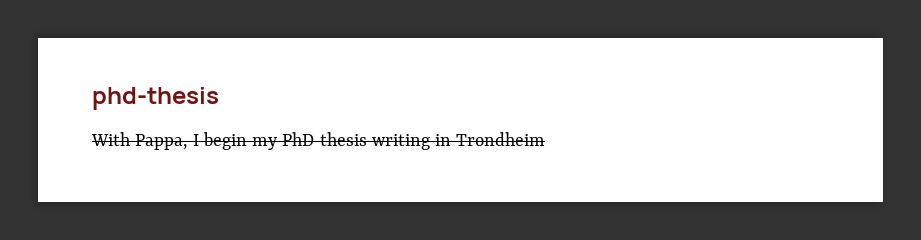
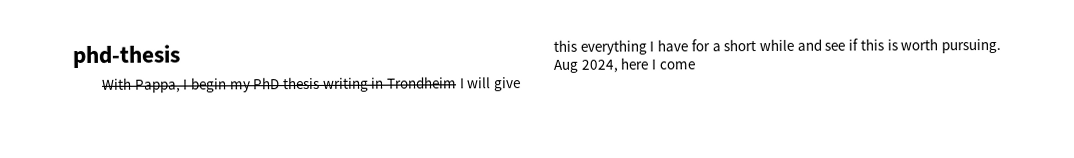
- With Pappa, I begin my PhD thesis writing in Trondheim
+ With Pappa, I begin my PhD thesis writing in Trondheim I will give this everything I have for a short while and see if this is worth pursuing. Aug 2024, here I come

